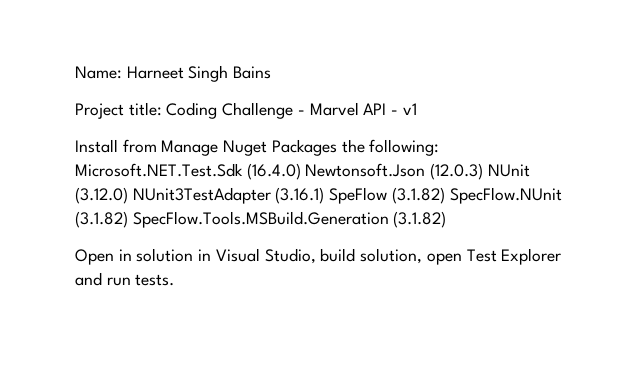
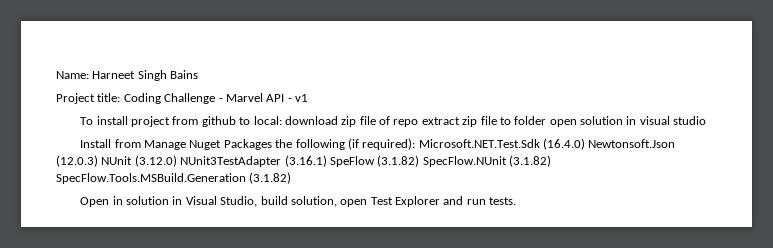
+ To install project from github to local: download zip file of repo extract zip file to folder open solution in visual studio
- Install from Manage Nuget Packages the following: Microsoft.NET.Test.Sdk (16.4.0) Newtonsoft.Json (12.0.3) NUnit (3.12.0) NUnit3TestAdapter (3.16.1) SpeFlow (3.1.82) SpecFlow.NUnit (3.1.82) SpecFlow.Tools.MSBuild.Generation (3.1.82)
+ Install from Manage Nuget Packages the following (if required): Microsoft.NET.Test.Sdk (16.4.0) Newtonsoft.Json (12.0.3) NUnit (3.12.0) NUnit3TestAdapter (3.16.1) SpeFlow (3.1.82) SpecFlow.NUnit (3.1.82) SpecFlow.Tools.MSBuild.Generation (3.1.82)

